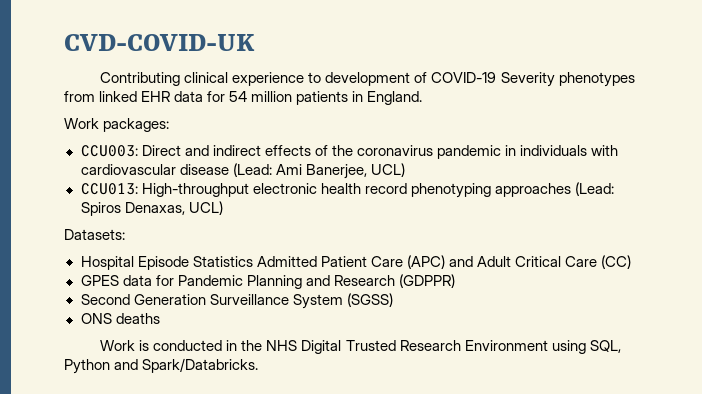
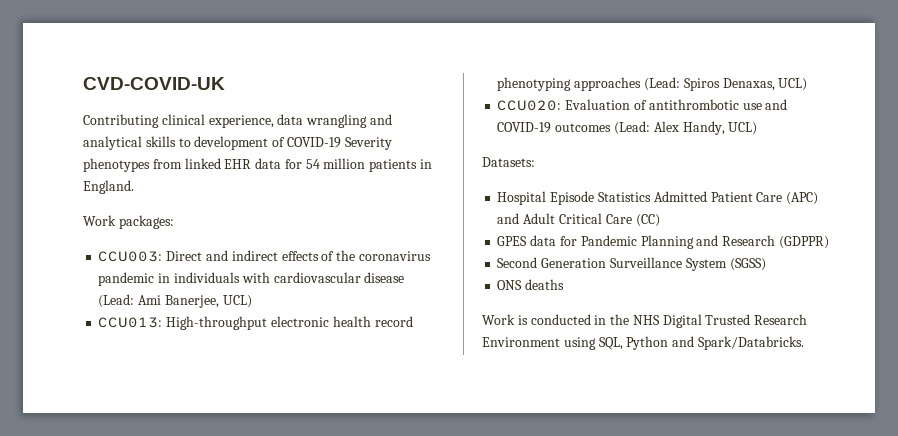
- Contributing clinical experience to development of COVID-19 Severity phenotypes from linked EHR data for 54 million patients in England.
+ Contributing clinical experience, data wrangling and analytical skills to development of COVID-19 Severity phenotypes from linked EHR data for 54 million patients in England.
+ CCU020: Evaluation of antithrombotic use and COVID-19 outcomes (Lead: Alex Handy, UCL)

